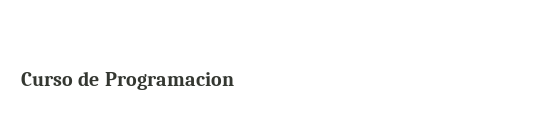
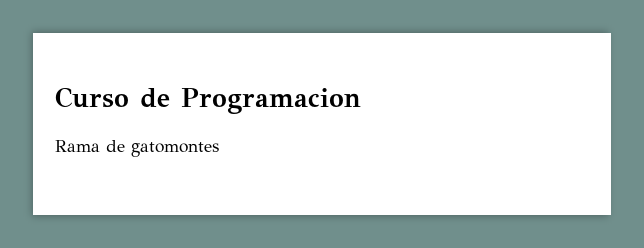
+ Rama de gatomontes

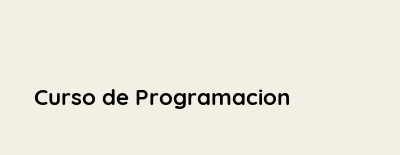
- Rama de gatomontes

